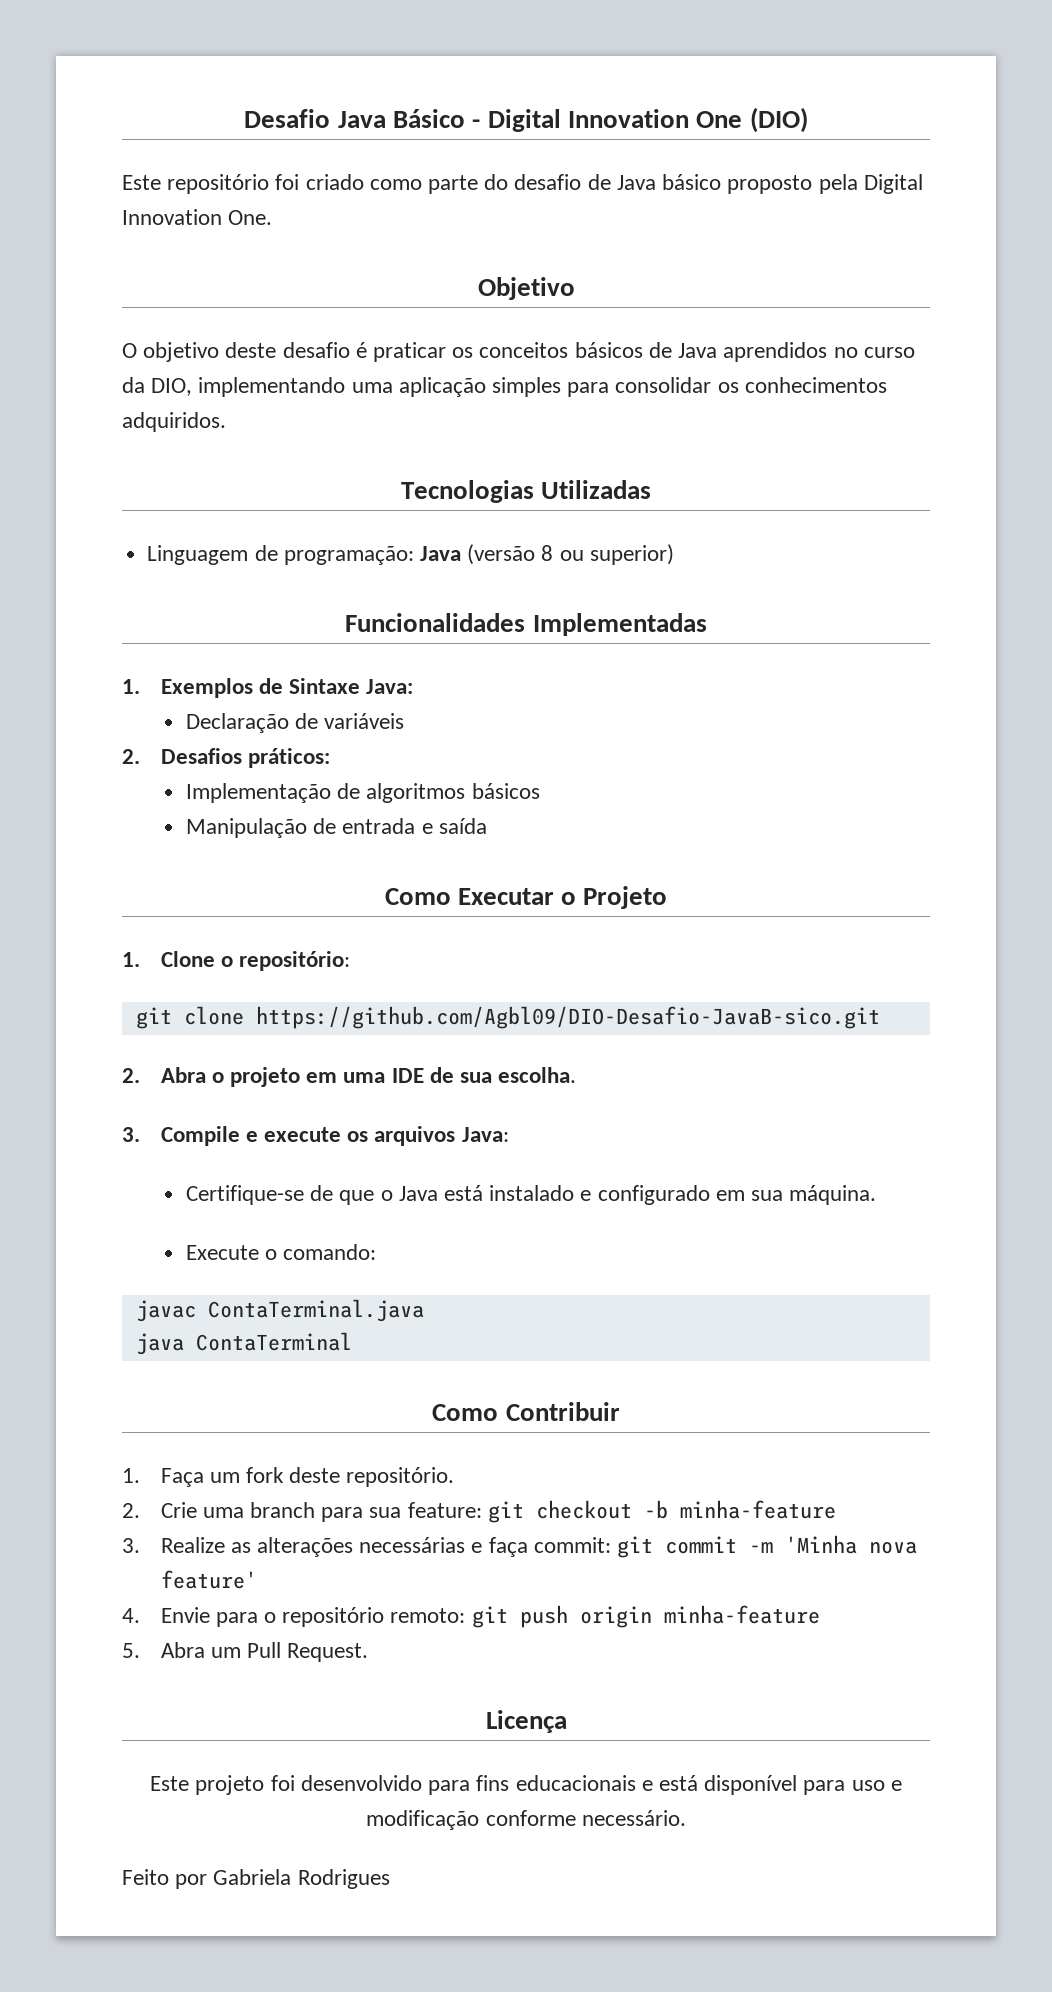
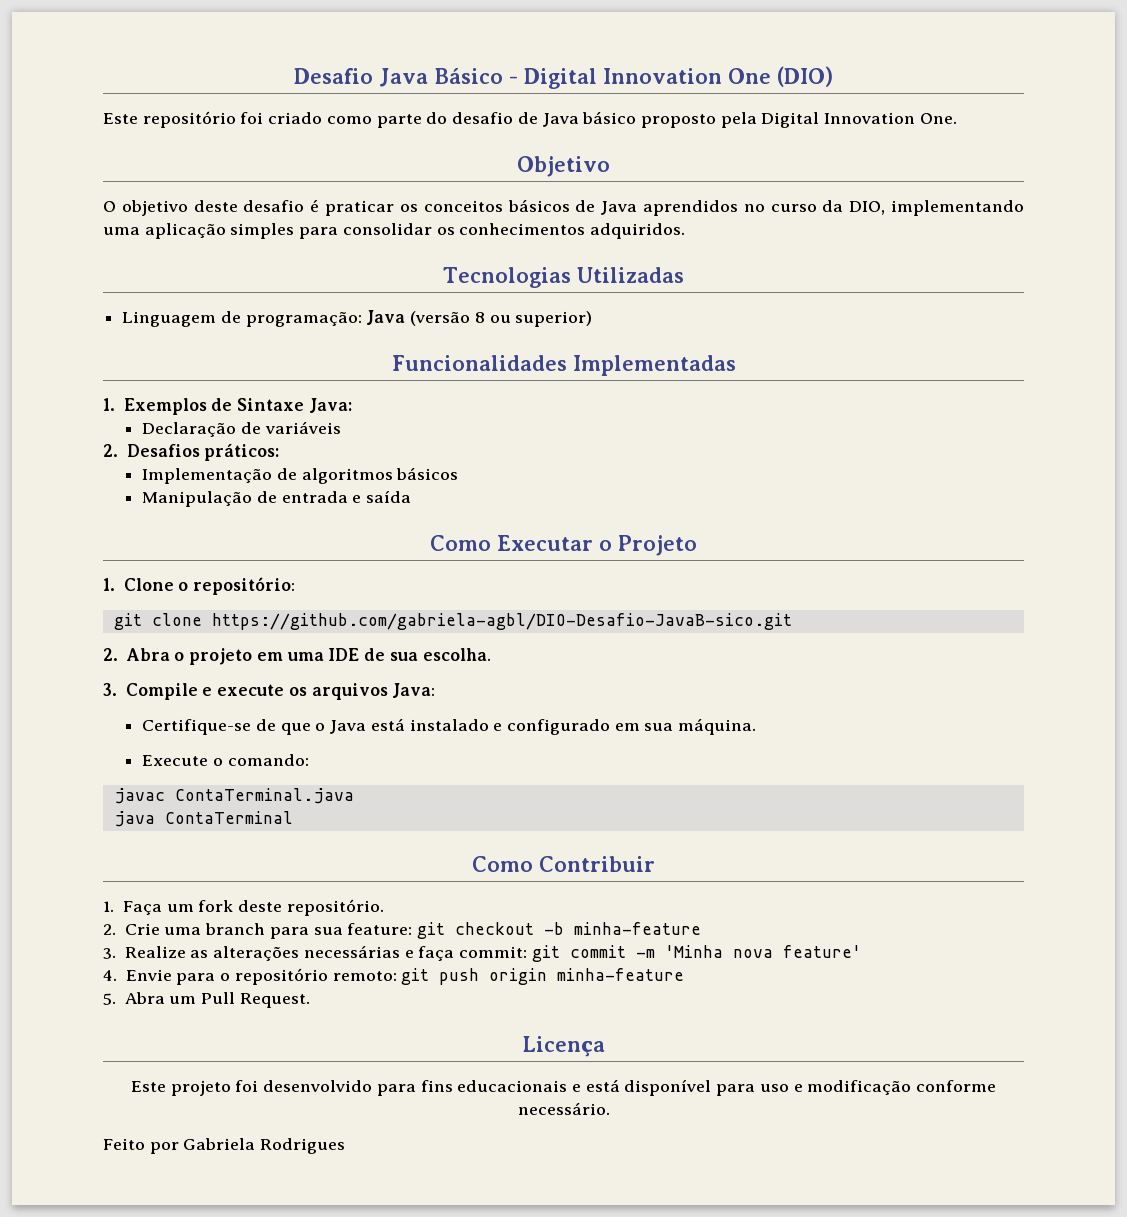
- git clone https://github.com/Agbl09/DIO-Desafio-JavaB-sico.git
+ git clone https://github.com/gabriela-agbl/DIO-Desafio-JavaB-sico.git

